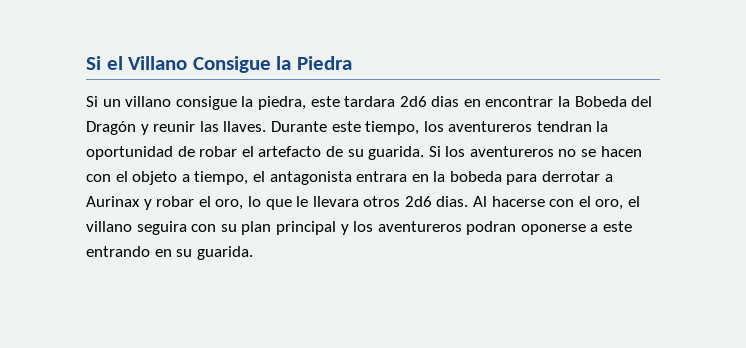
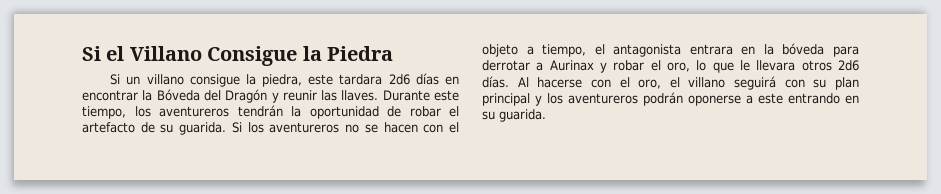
- Si un villano consigue la piedra, este tardara 2d6 dias en encontrar la Bobeda del Dragón y reunir las llaves.
+ Si un villano consigue la piedra, este tardara 2d6 días en encontrar la Bóveda del Dragón y reunir las llaves.
- Durante este tiempo, los aventureros tendran la oportunidad de robar el artefacto de su guarida.
+ Durante este tiempo, los aventureros tendrán la oportunidad de robar el artefacto de su guarida.
- Si los aventureros no se hacen con el objeto a tiempo, el antagonista entrara en la bobeda para derrotar a Aurinax y robar el oro, lo que le llevara otros 2d6 dias.
+ Si los aventureros no se hacen con el objeto a tiempo, el antagonista entrara en la bóveda para derrotar a Aurinax y robar el oro, lo que le llevara otros 2d6 días.
- Al hacerse con el oro, el villano seguira con su plan principal y los aventureros podran oponerse a este entrando en su guarida.
+ Al hacerse con el oro, el villano seguirá con su plan principal y los aventureros podrán oponerse a este entrando en su guarida.

